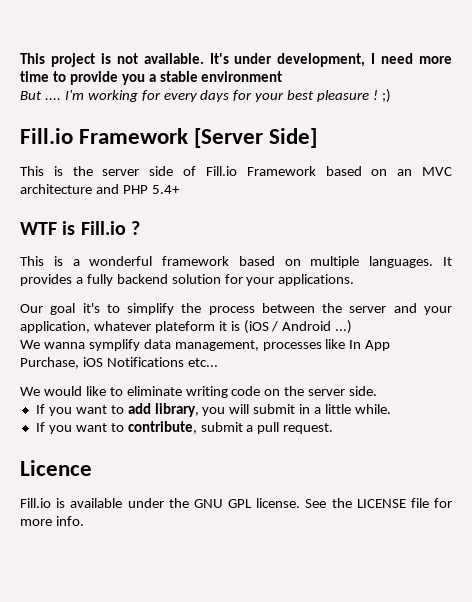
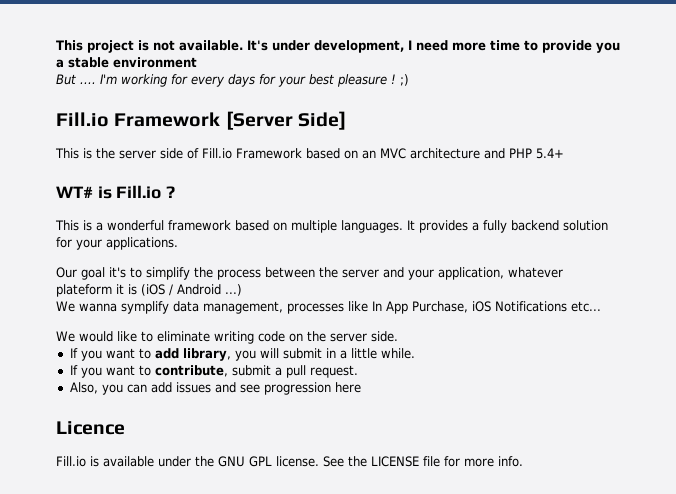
- WTF is Fill.io ?
+ WT# is Fill.io ?
+ Also, you can add issues and see progression here

